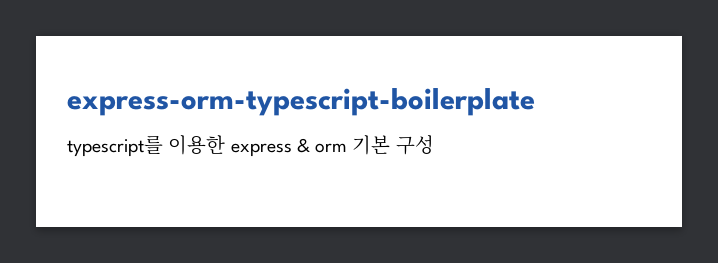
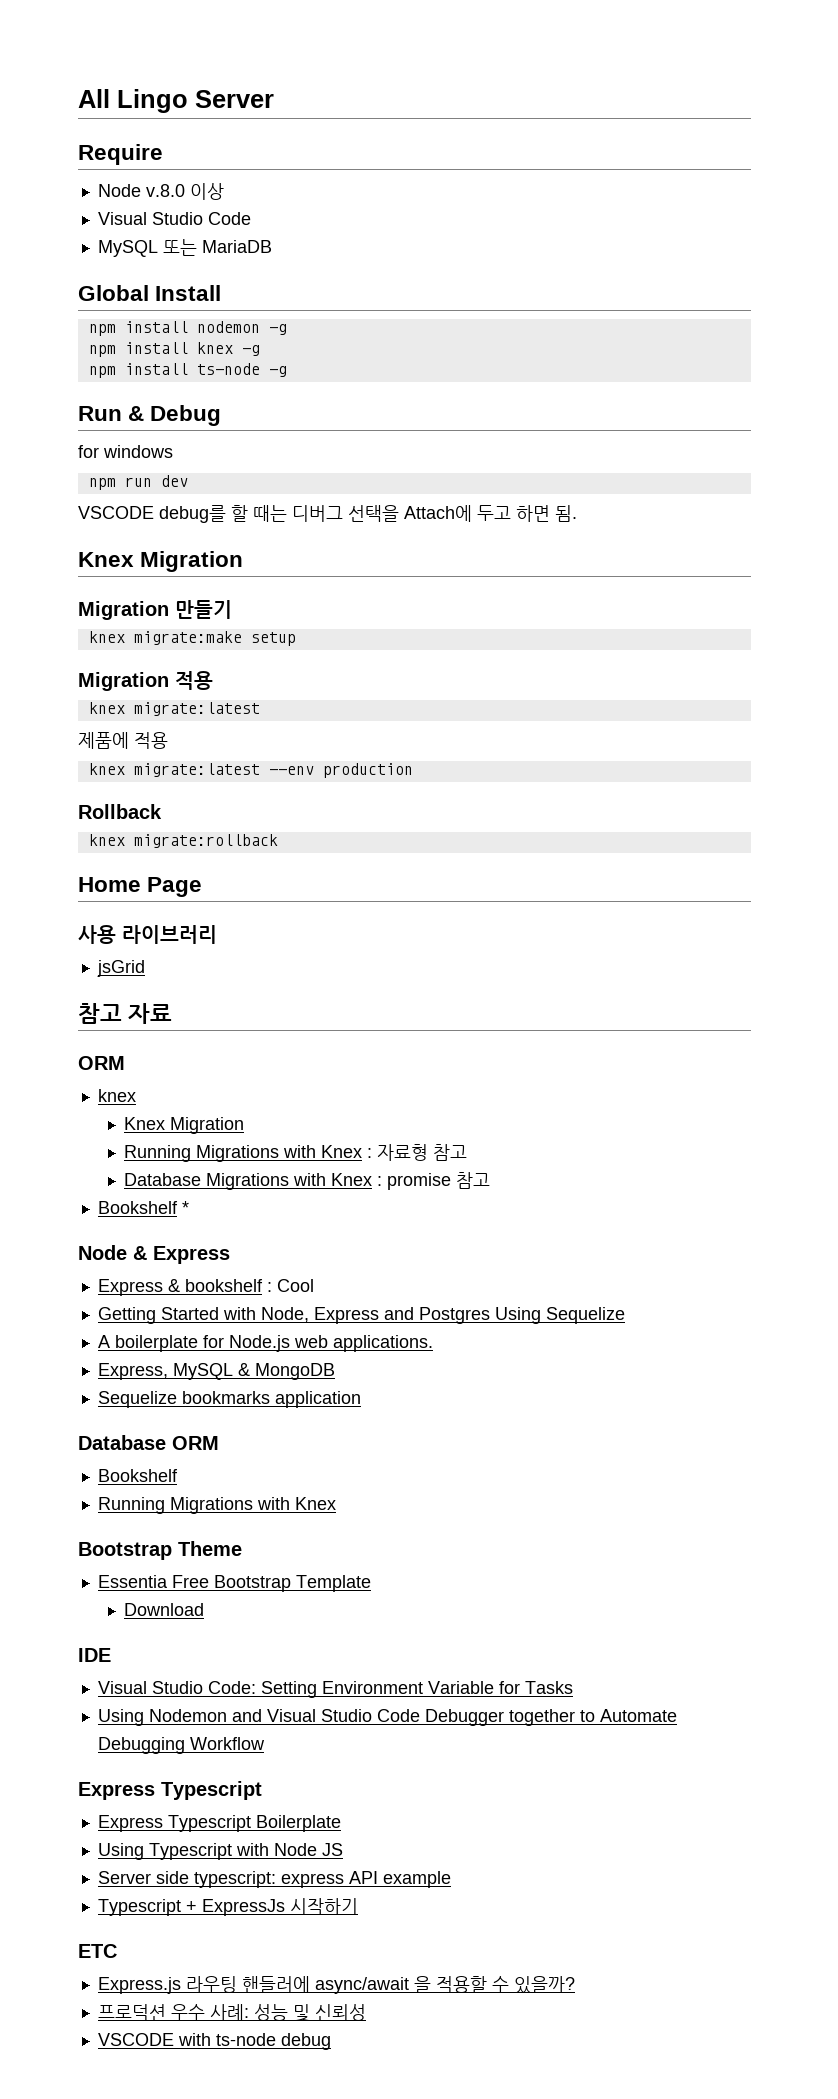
- express-orm-typescript-boilerplate
- typescript를 이용한 express & orm 기본 구성
+ All Lingo Server
+ Require
+ Node v.8.0 이상
+ Visual Studio Code
+ MySQL 또는 MariaDB
+ Global Install
+ npm install nodemon -g
+ npm install knex -g
+ npm install ts-node -g
+ Run & Debug
+ for windows
+ npm run dev
+ VSCODE debug를 할 때는 디버그 선택을 Attach에 두고 하면 됨.
+ Knex Migration
+ Migration 만들기
+ knex migrate:make setup
+ Migration 적용
+ knex migrate:latest
+ 제품에 적용
+ knex migrate:latest --env production
+ Rollback
+ knex migrate:rollback
+ Home Page
+ 사용 라이브러리
+ jsGrid
+ 참고 자료
+ ORM
+ knex
+ Knex Migration
+ Running Migrations with Knex : 자료형 참고
+ Database Migrations with Knex : promise 참고
+ Bookshelf *
+ Node & Express
+ Express & bookshelf : Cool
+ Getting Started with Node, Express and Postgres Using Sequelize
+ A boilerplate for Node.js web applications.
+ Express, MySQL & MongoDB
+ Sequelize bookmarks application
+ Database ORM
+ Bookshelf
+ Running Migrations with Knex
+ Bootstrap Theme
+ Essentia Free Bootstrap Template
+ Download
+ IDE
+ Visual Studio Code: Setting Environment Variable for Tasks
+ Using Nodemon and Visual Studio Code Debugger together to Automate Debugging Workflow
+ Express Typescript
+ Express Typescript Boilerplate
+ Using Typescript with Node JS
+ Server side typescript: express API example
+ Typescript + ExpressJs 시작하기
+ ETC
+ Express.js 라우팅 핸들러에 async/await 을 적용할 수 있을까?
+ 프로덕션 우수 사례: 성능 및 신뢰성
+ VSCODE with ts-node debug

